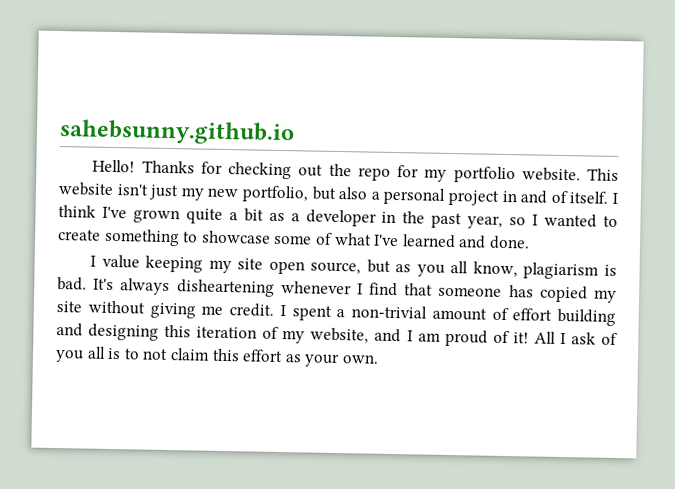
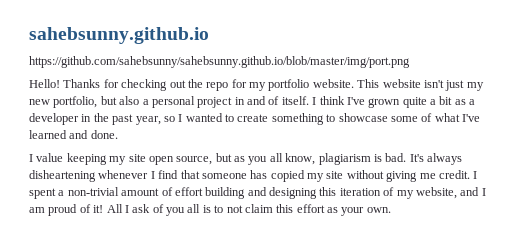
+ https://github.com/sahebsunny/sahebsunny.github.io/blob/master/img/port.png

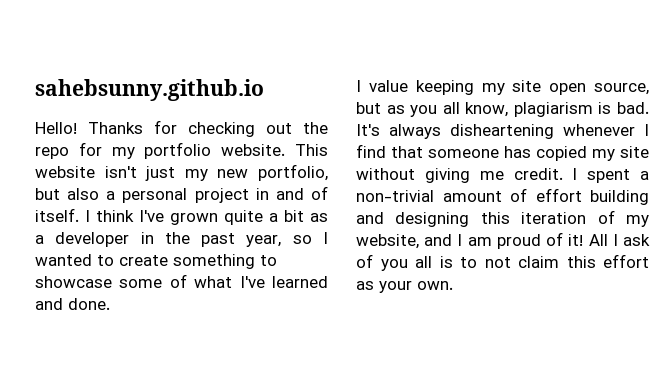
- https://github.com/sahebsunny/sahebsunny.github.io/blob/master/img/port.png

